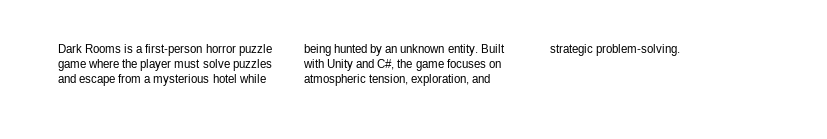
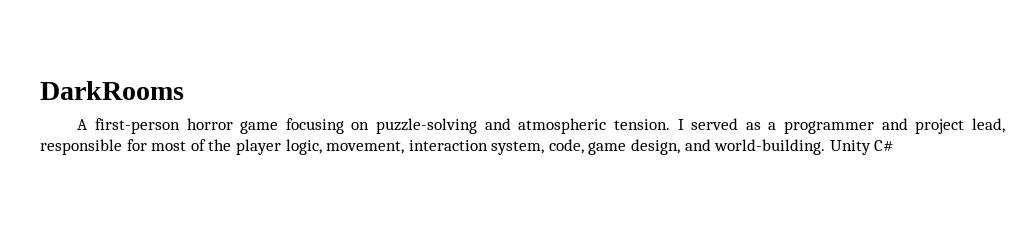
- Dark Rooms is a first-person horror puzzle game where the player must solve puzzles and escape from a mysterious hotel while being hunted by an unknown entity. Built with Unity and C#, the game focuses on atmospheric tension, exploration, and strategic problem-solving.
+ DarkRooms
+ A first-person horror game focusing on puzzle-solving and atmospheric tension. I served as a programmer and project lead, responsible for most of the player logic, movement, interaction system, code, game design, and world-building. Unity C#

